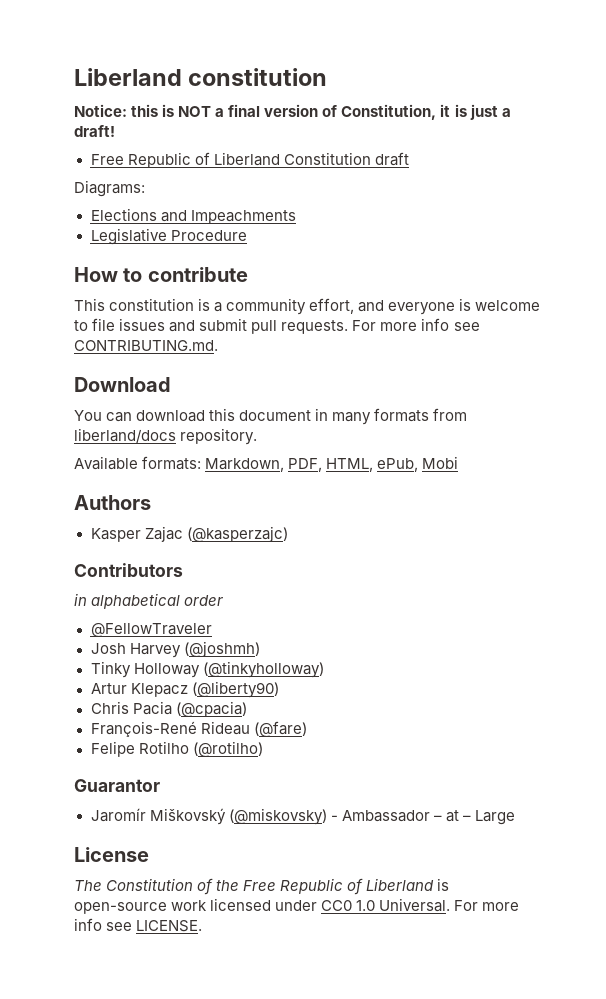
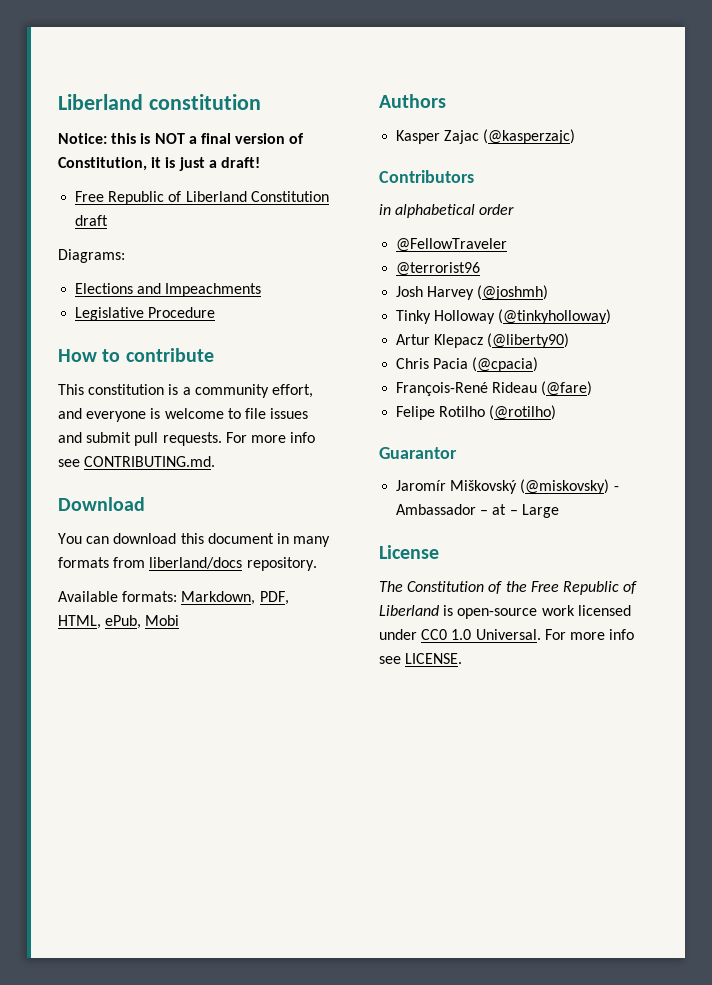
+ @terrorist96

